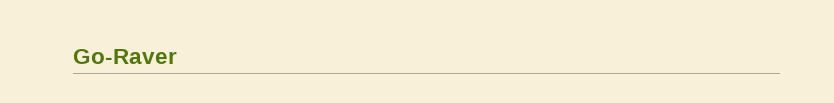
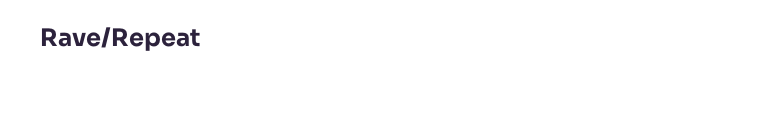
- Go-Raver
+ Rave/Repeat

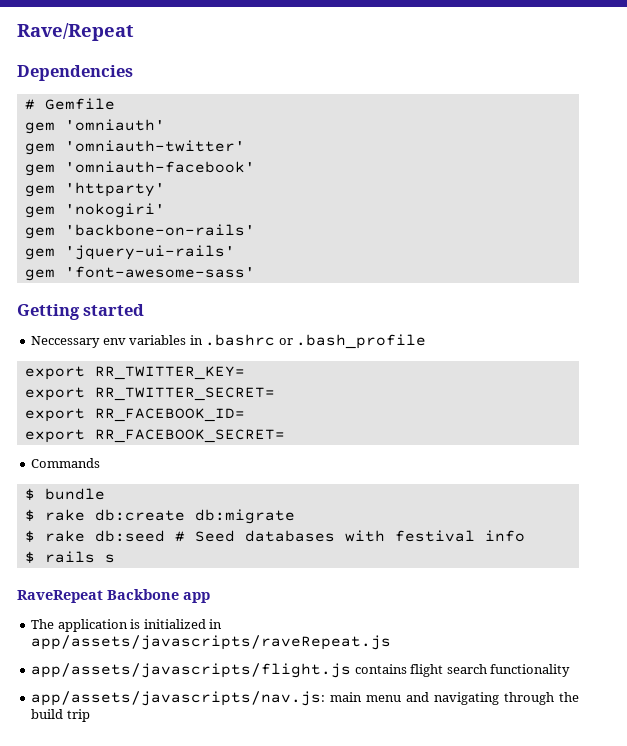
+ Dependencies
+ # Gemfile
+ gem 'omniauth'
+ gem 'omniauth-twitter'
+ gem 'omniauth-facebook'
+ gem 'httparty'
+ gem 'nokogiri'
+ gem 'backbone-on-rails'
+ gem 'jquery-ui-rails'
+ gem 'font-awesome-sass'
+ Getting started
+ Neccessary env variables in .bashrc or .bash_profile
+ export RR_TWITTER_KEY=
+ export RR_TWITTER_SECRET=
+ export RR_FACEBOOK_ID=
+ export RR_FACEBOOK_SECRET=
+ Commands
+ $ bundle
+ $ rake db:create db:migrate
+ $ rake db:seed # Seed databases with festival info
+ $ rails s
+ RaveRepeat Backbone app
+ The application is initialized in app/assets/javascripts/raveRepeat.js
+ app/assets/javascripts/flight.js contains flight search functionality
+ app/assets/javascripts/nav.js: main menu and navigating through the build trip

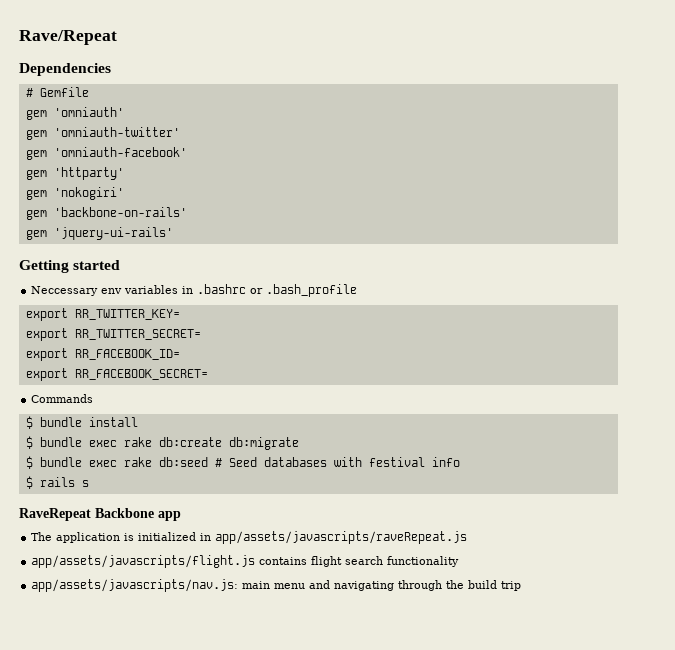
- gem 'font-awesome-sass'
- $ bundle
- $ rake db:create db:migrate
+ $ bundle install
+ $ bundle exec rake db:create db:migrate
- $ rake db:seed # Seed databases with festival info
+ $ bundle exec rake db:seed # Seed databases with festival info

